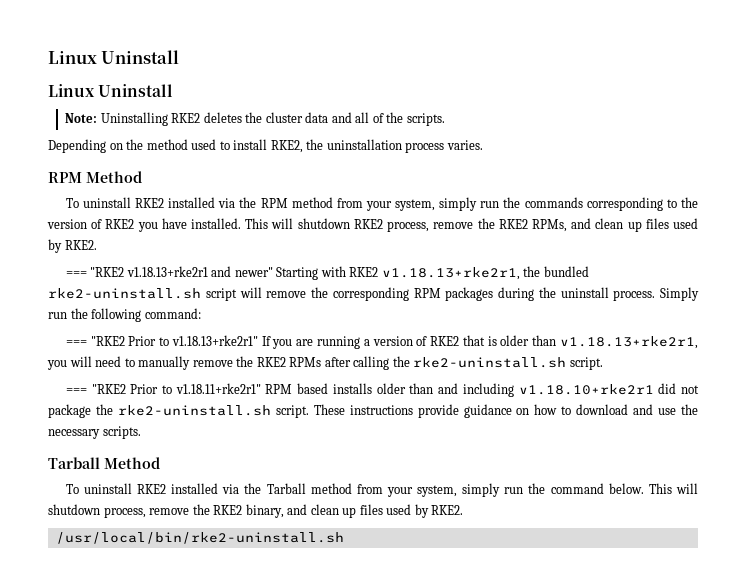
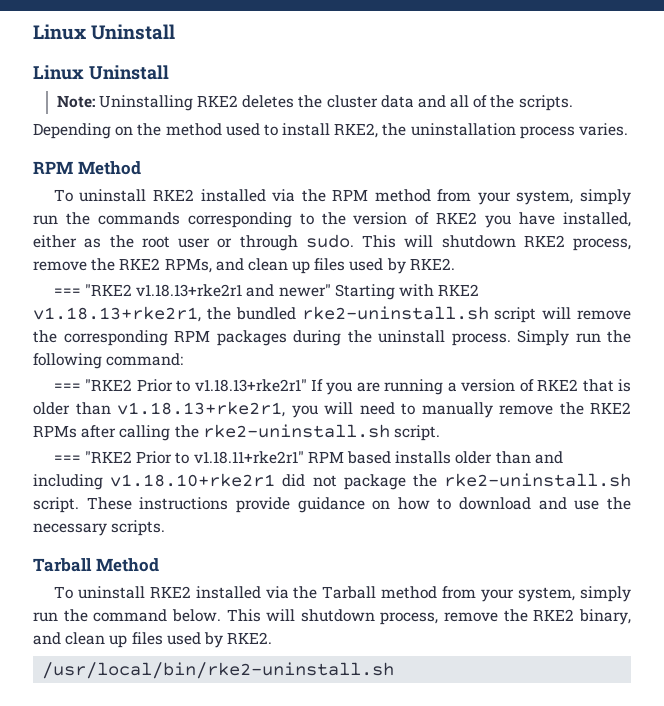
- To uninstall RKE2 installed via the RPM method from your system, simply run the commands corresponding to the version of RKE2 you have installed.
+ To uninstall RKE2 installed via the RPM method from your system, simply run the commands corresponding to the version of RKE2 you have installed, either as the root user or through sudo.

